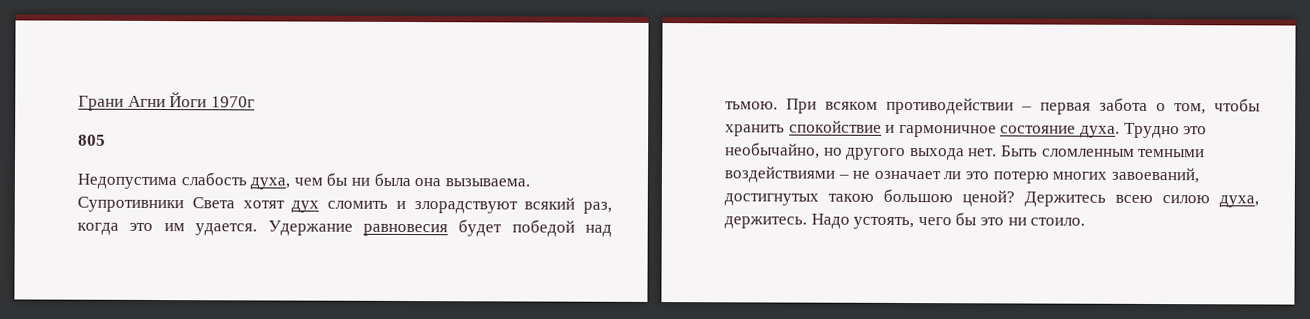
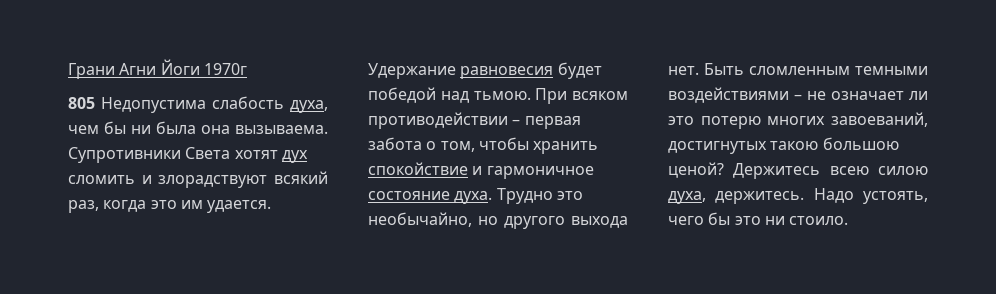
- 805
- Недопустима слабость духа, чем бы ни была она вызываема.
+ 805 Недопустима слабость духа, чем бы ни была она вызываема.

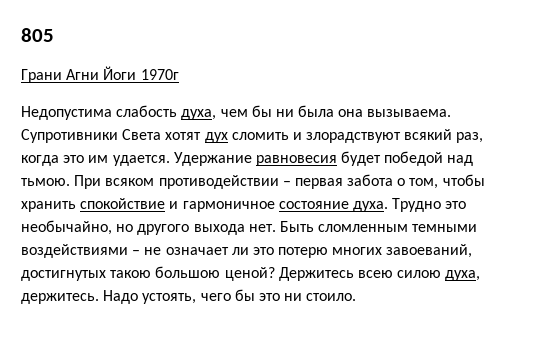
+ 805
- 805 Недопустима слабость духа, чем бы ни была она вызываема.
+ Недопустима слабость духа, чем бы ни была она вызываема.

